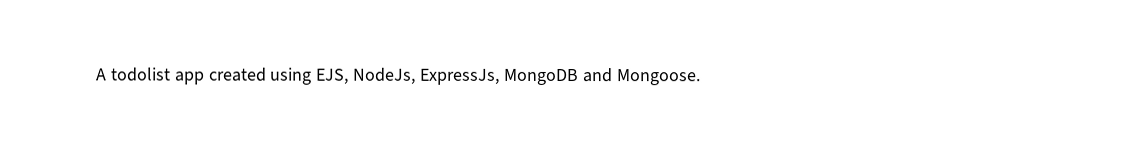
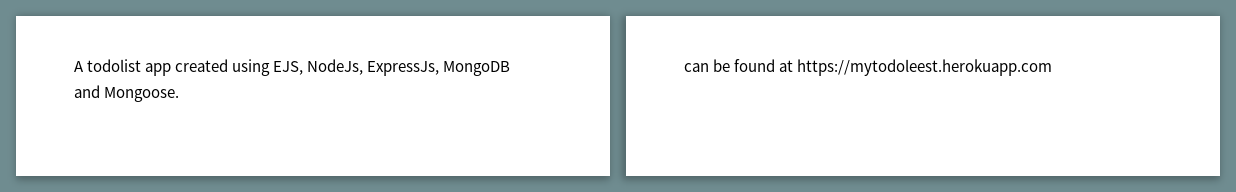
+ can be found at https://mytodoleest.herokuapp.com

